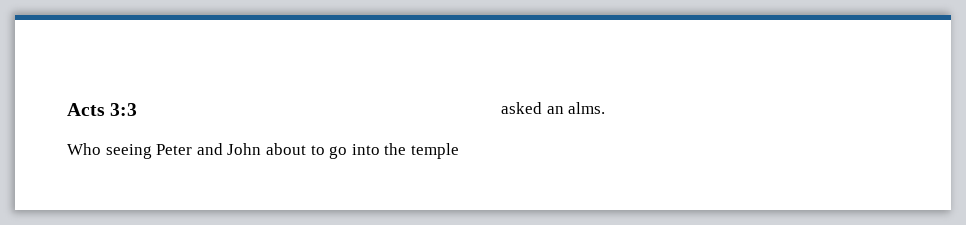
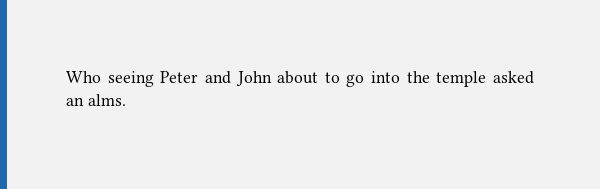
- Acts 3:3

